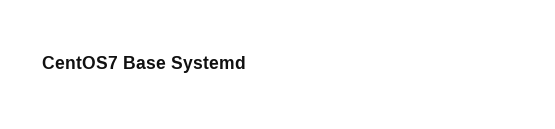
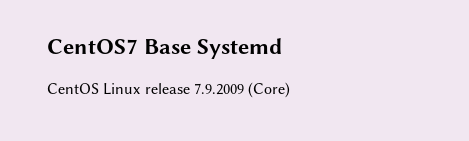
+ CentOS Linux release 7.9.2009 (Core)

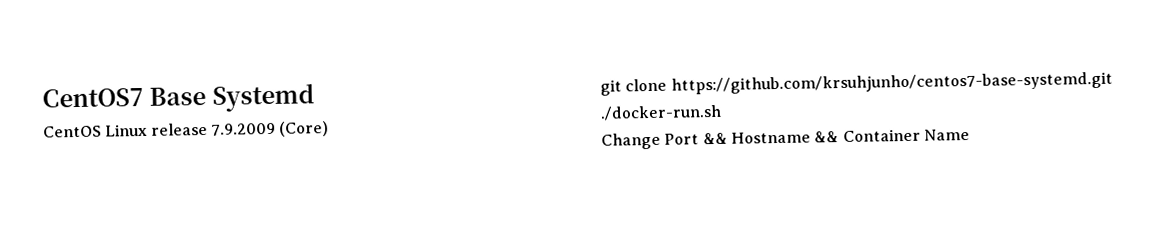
+ git clone https://github.com/krsuhjunho/centos7-base-systemd.git
+ ./docker-run.sh
+ Change Port && Hostname && Container Name

